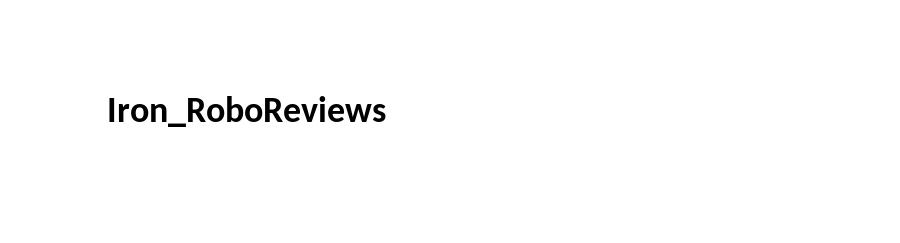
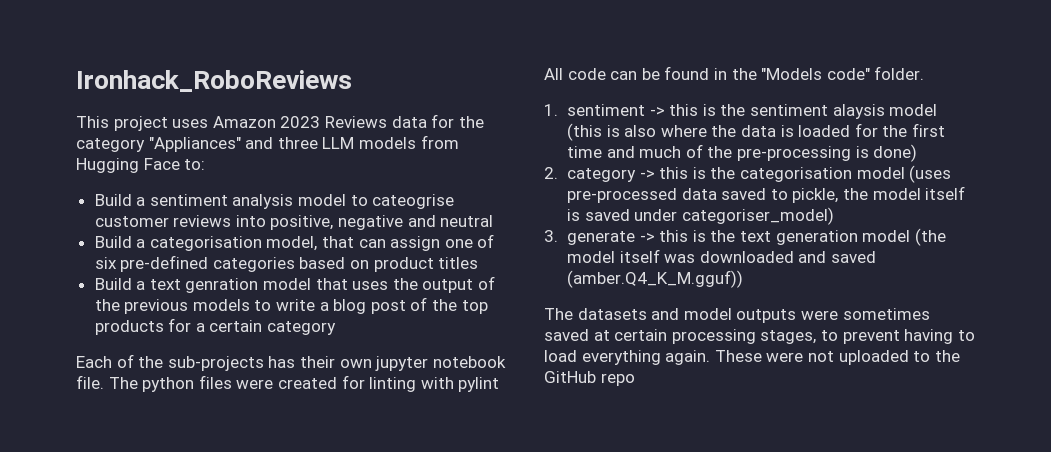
- Iron_RoboReviews
+ Ironhack_RoboReviews
+ This project uses Amazon 2023 Reviews data for the category "Appliances" and three LLM models from Hugging Face to:
+ Build a sentiment analysis model to cateogrise customer reviews into positive, negative and neutral
+ Build a categorisation model, that can assign one of six pre-defined categories based on product titles
+ Build a text genration model that uses the output of the previous models to write a blog post of the top products for a certain category
+ Each of the sub-projects has their own jupyter notebook file. The python files were created for linting with pylint All code can be found in the "Models code" folder.
+ 1. sentiment -> this is the sentiment alaysis model (this is also where the data is loaded for the first time and much of the pre-processing is done)
+ 2. category -> this is the categorisation model (uses pre-processed data saved to pickle, the model itself is saved under categoriser_model)
+ 3. generate -> this is the text generation model (the model itself was downloaded and saved (amber.Q4_K_M.gguf))
+ The datasets and model outputs were sometimes saved at certain processing stages, to prevent having to load everything again. These were not uploaded to the GitHub repo

